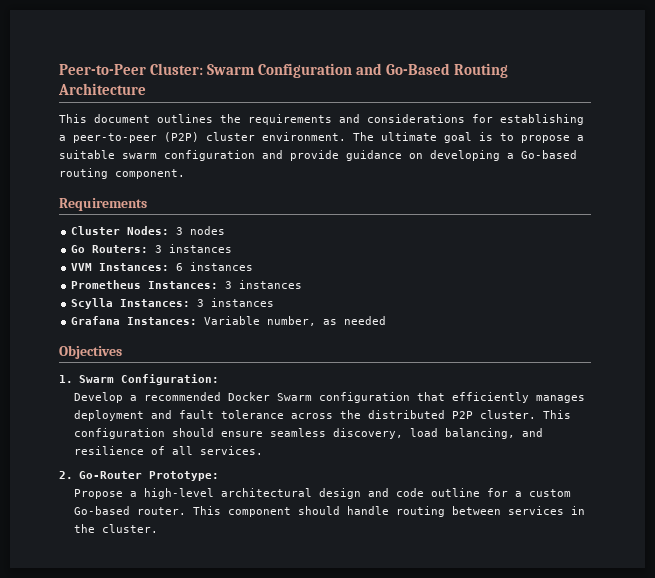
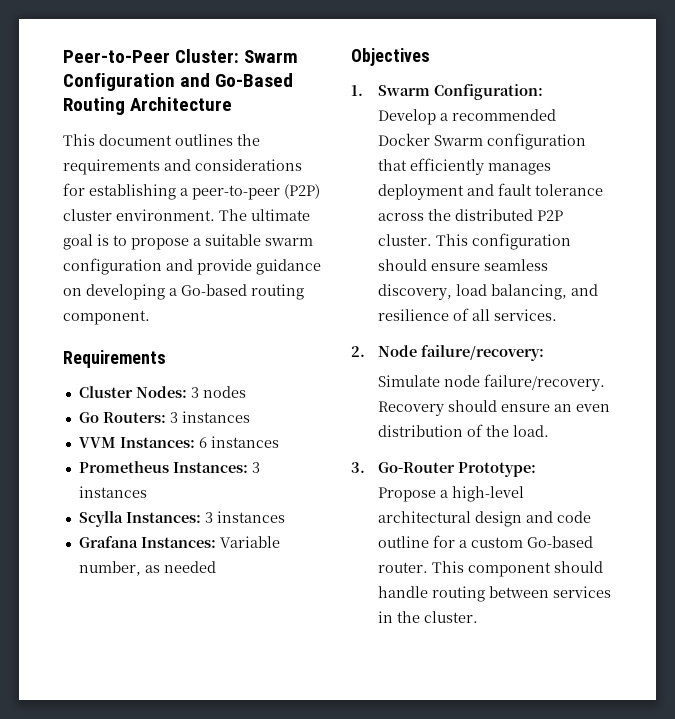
- 2. Go-Router Prototype:
+ 2. Node failure/recovery:
+ Simulate node failure/recovery. Recovery should ensure an even distribution of the load.
+ 3. Go-Router Prototype:

